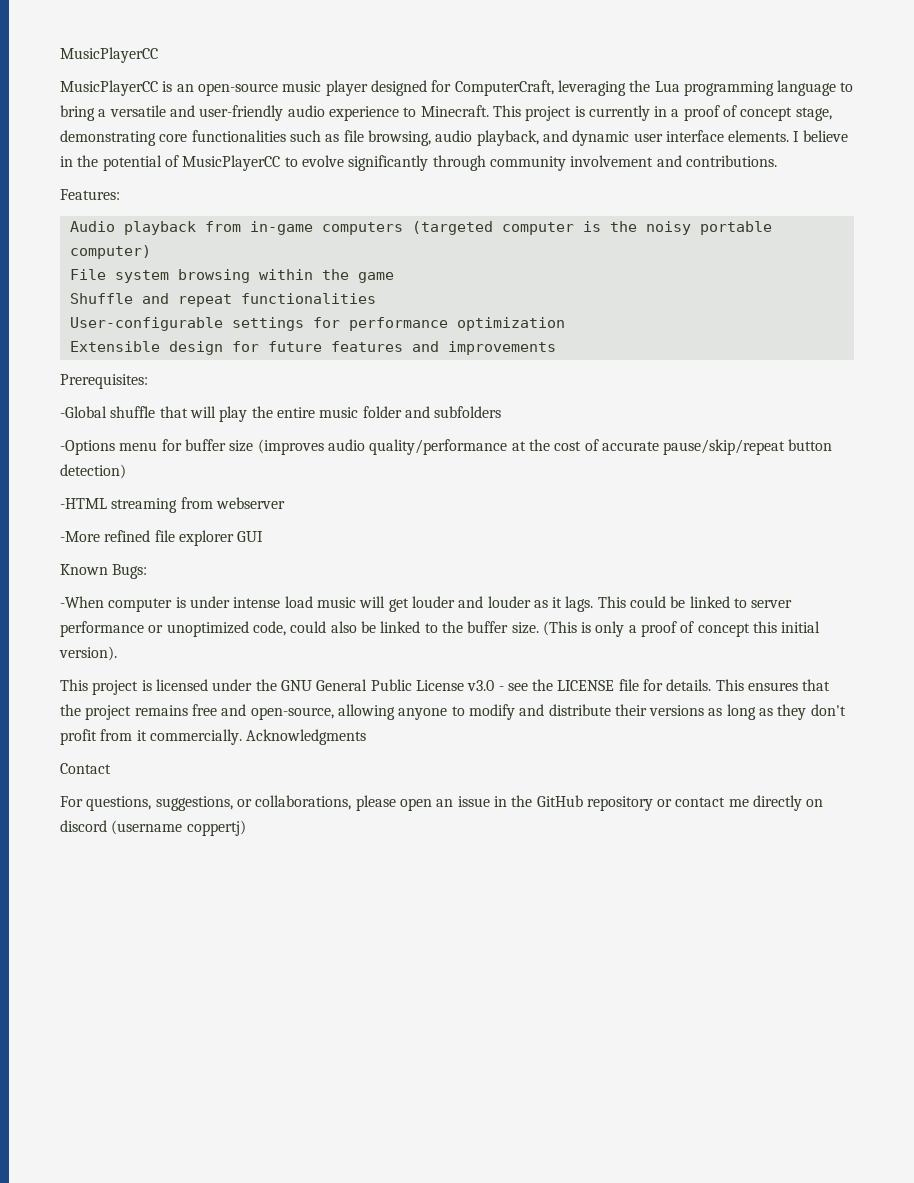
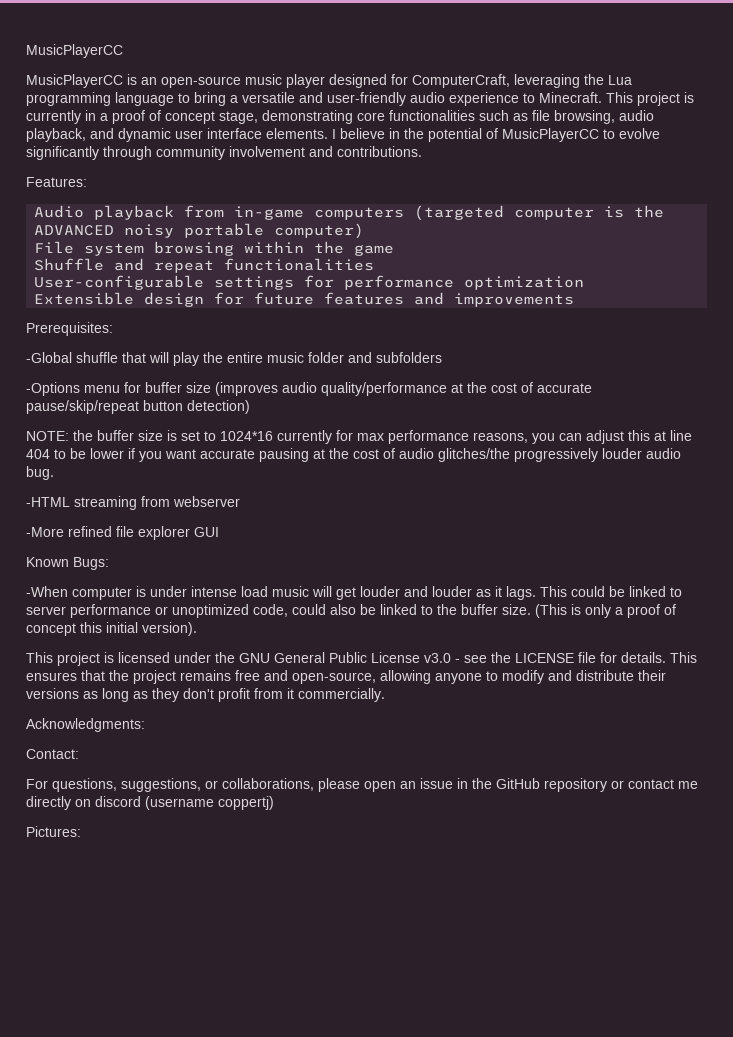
- Audio playback from in-game computers (targeted computer is the noisy portable computer)
+ Audio playback from in-game computers (targeted computer is the ADVANCED noisy portable computer)
+ NOTE: the buffer size is set to 1024*16 currently for max performance reasons, you can adjust this at line 404 to be lower if you want accurate pausing at the cost of audio glitches/the progressively louder audio bug.
- This ensures that the project remains free and open-source, allowing anyone to modify and distribute their versions as long as they don't profit from it commercially. Acknowledgments
- Contact
+ This ensures that the project remains free and open-source, allowing anyone to modify and distribute their versions as long as they don't profit from it commercially.
+ Acknowledgments:
+ Contact:
+ Pictures:

